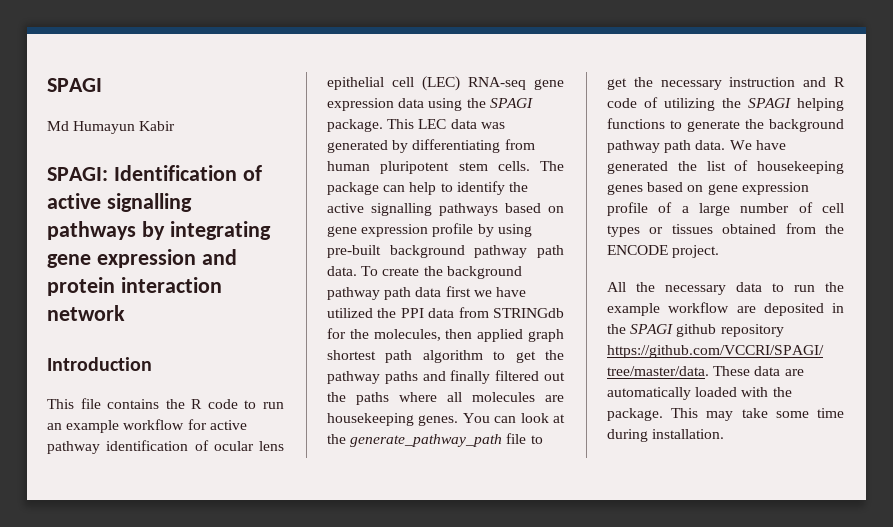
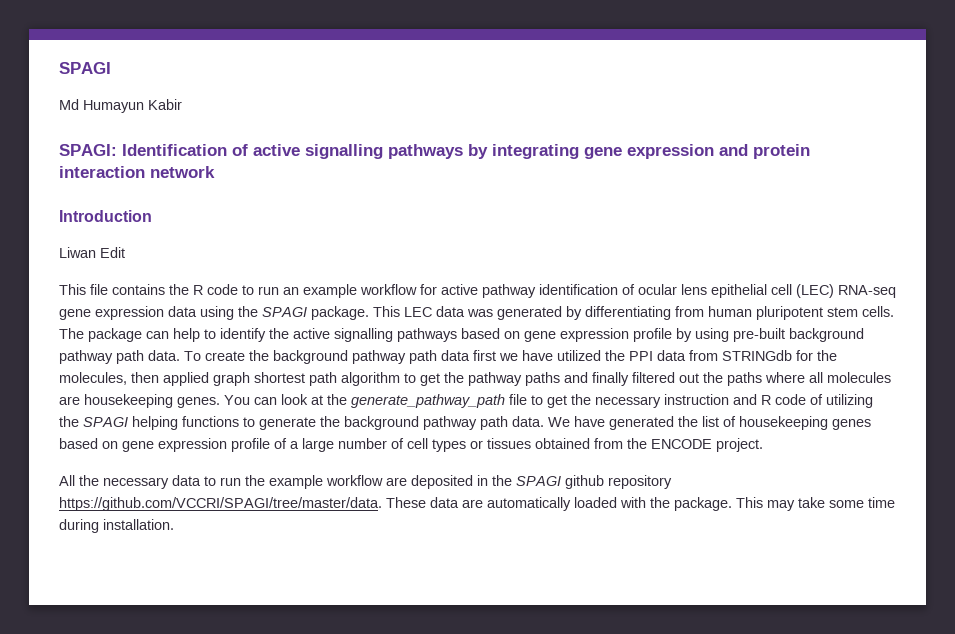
+ Liwan Edit

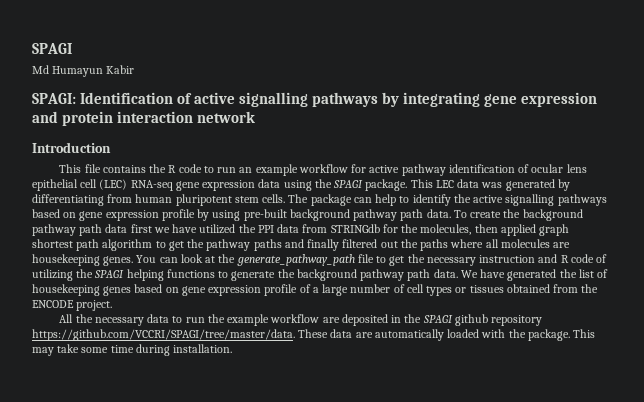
- Liwan Edit

